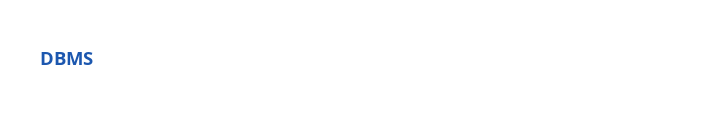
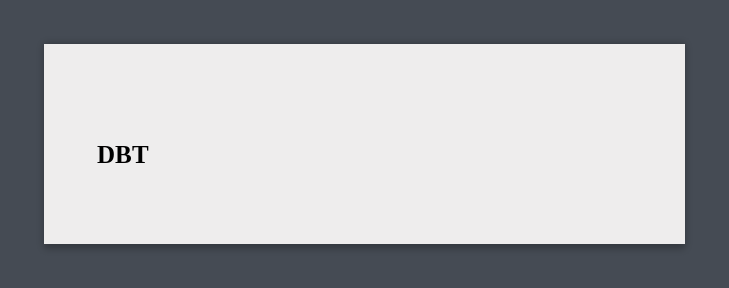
- DBMS
+ DBT

